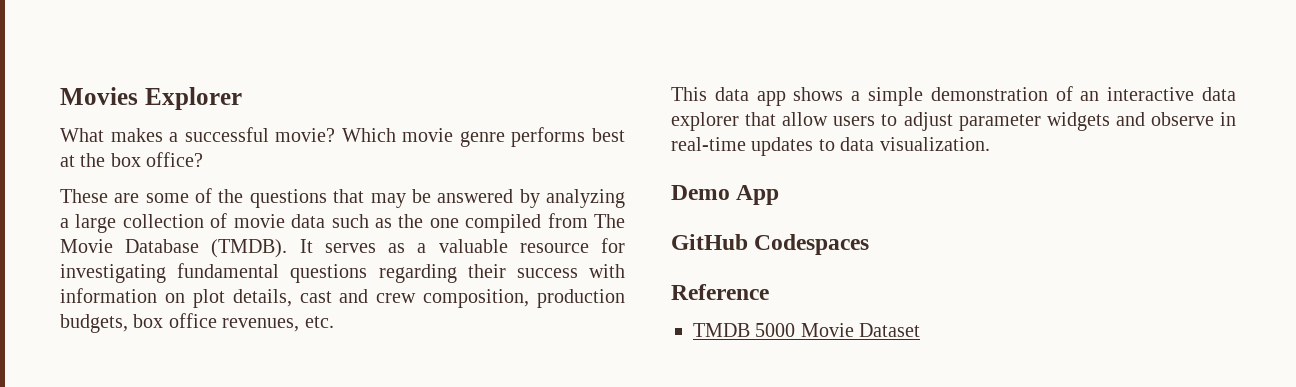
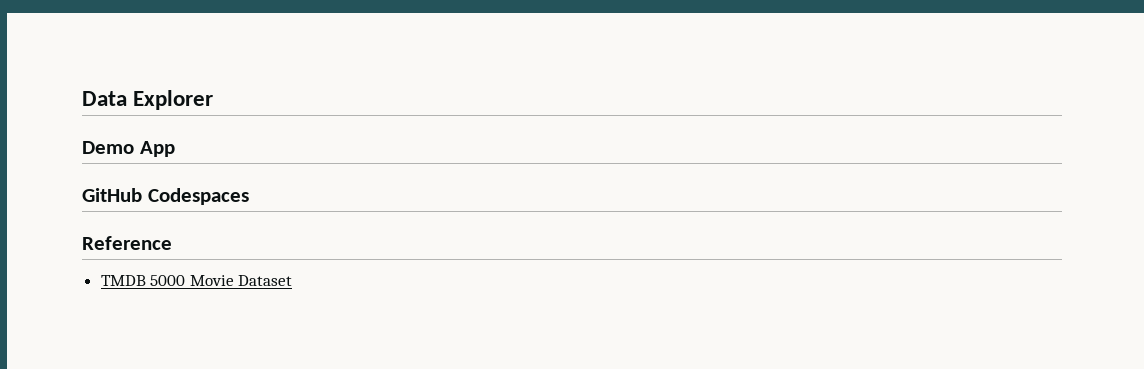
- Movies Explorer
+ Data Explorer
- What makes a successful movie? Which movie genre performs best at the box office?
- These are some of the questions that may be answered by analyzing a large collection of movie data such as the one compiled from The Movie Database (TMDB). It serves as a valuable resource for investigating fundamental questions regarding their success with information on plot details, cast and crew composition, production budgets, box office revenues, etc.
- This data app shows a simple demonstration of an interactive data explorer that allow users to adjust parameter widgets and observe in real-time updates to data visualization.

